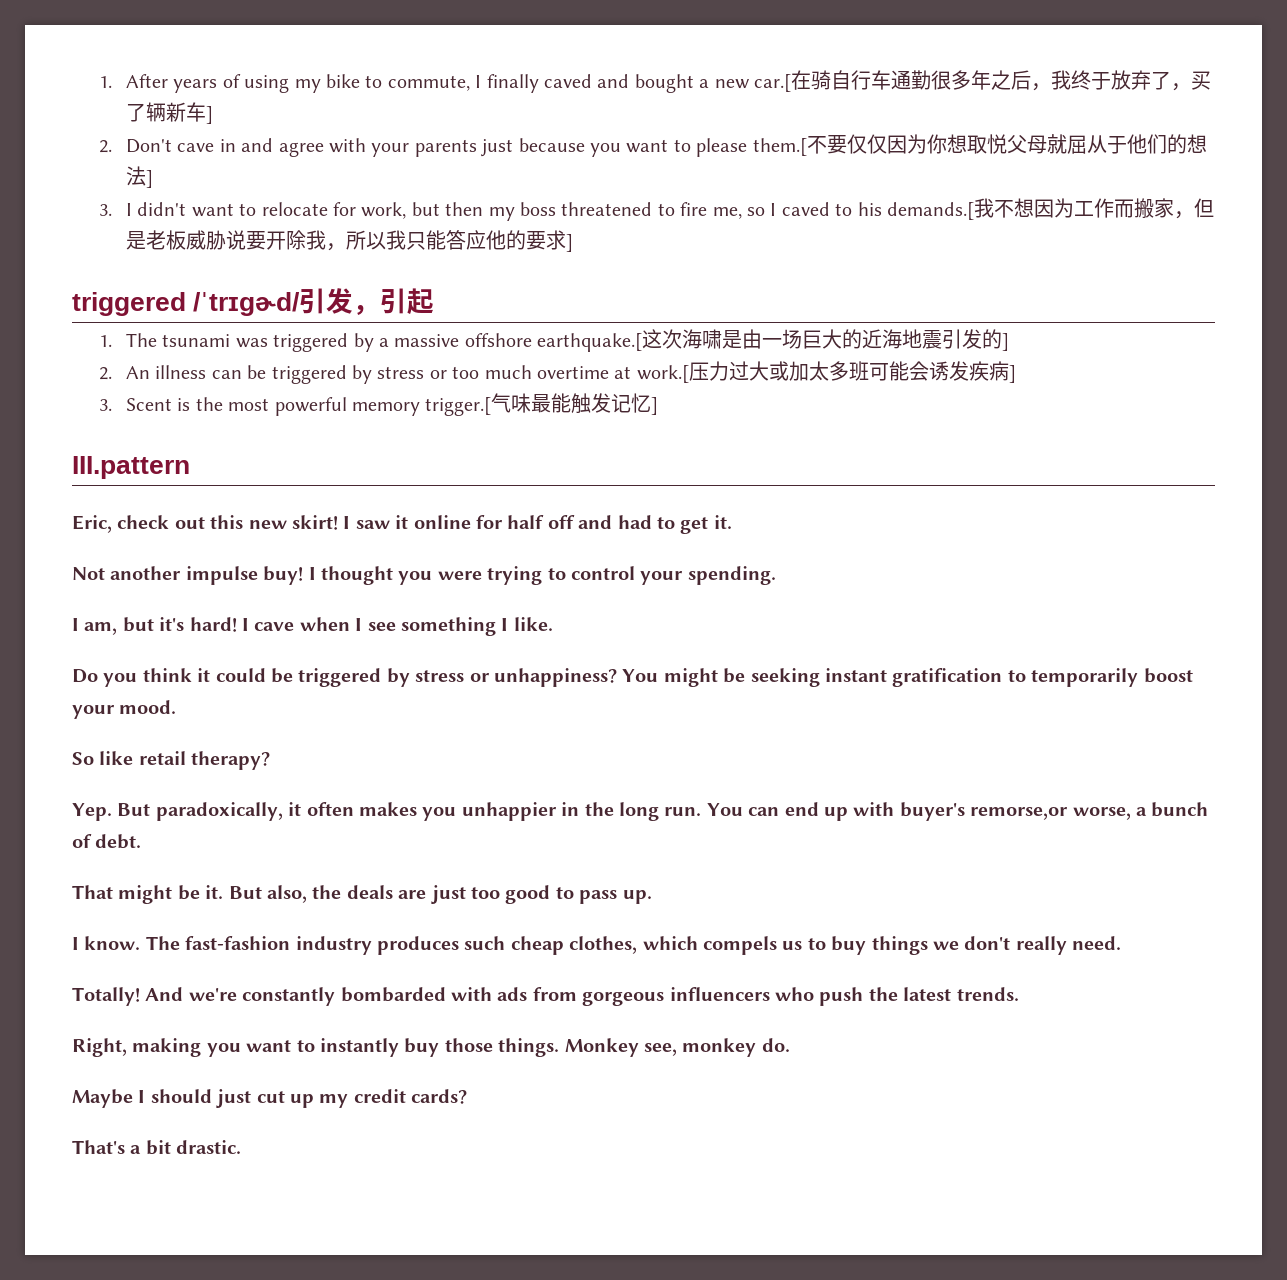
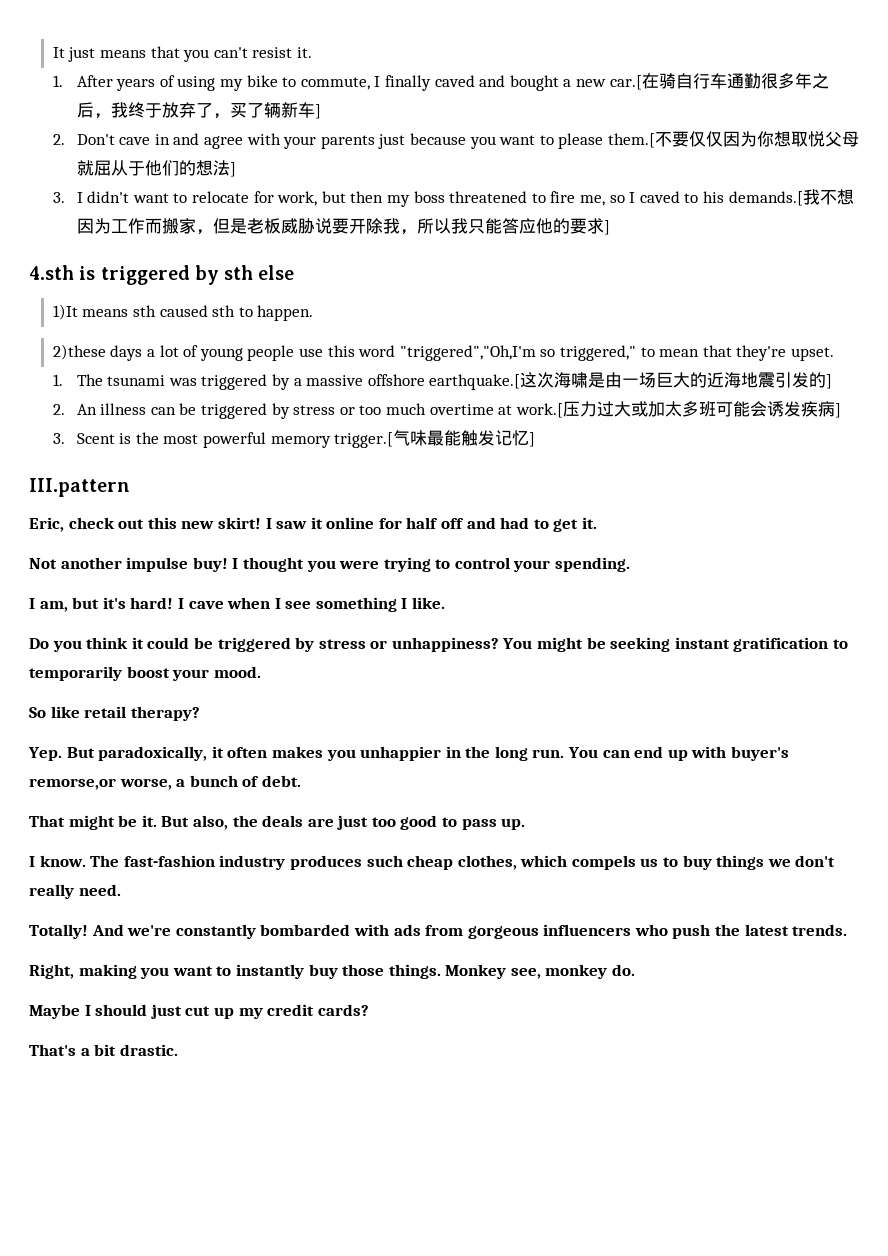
+ It just means that you can't resist it.
- triggered /ˈtrɪɡɚd/引发，引起
+ 4.sth is triggered by sth else
+ 1)It means sth caused sth to happen.
+ 2)these days a lot of young people use this word "triggered","Oh,I'm so triggered," to mean that they're upset.

